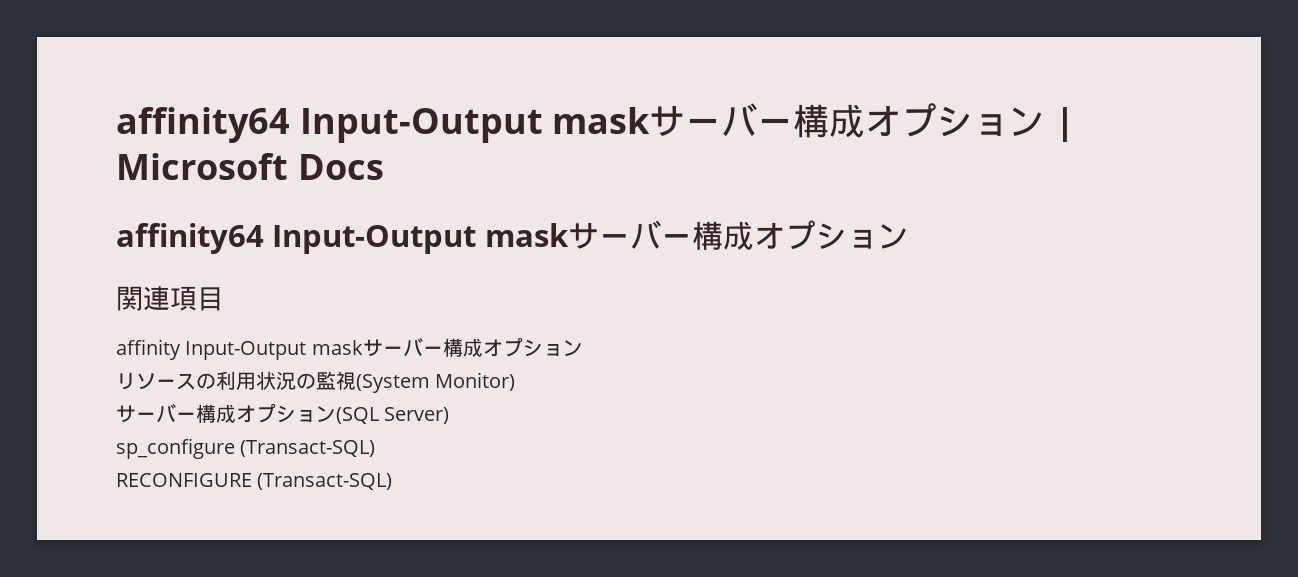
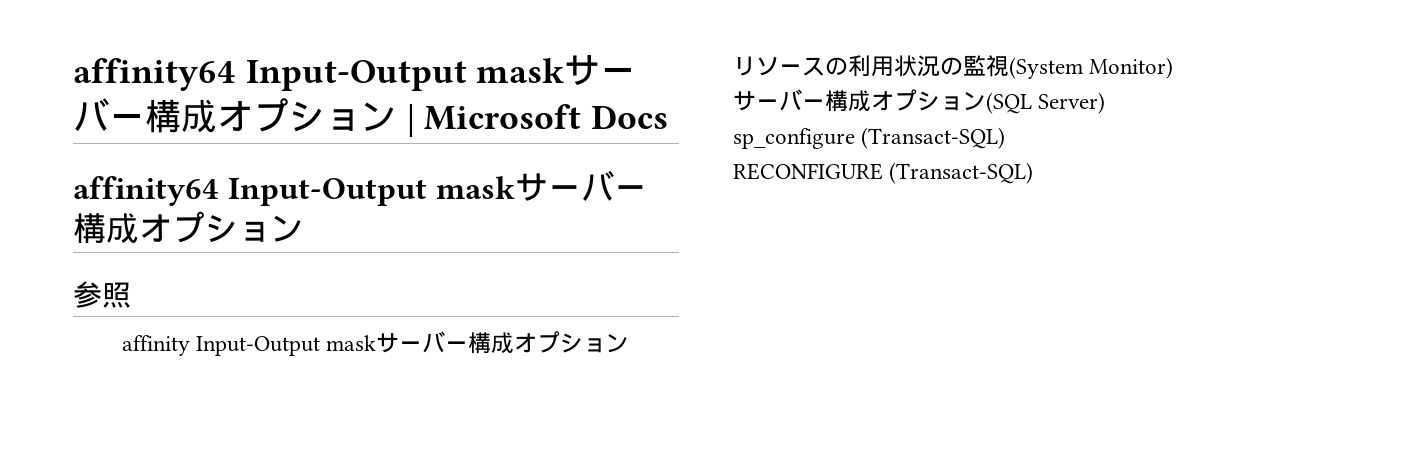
- 関連項目
+ 参照

